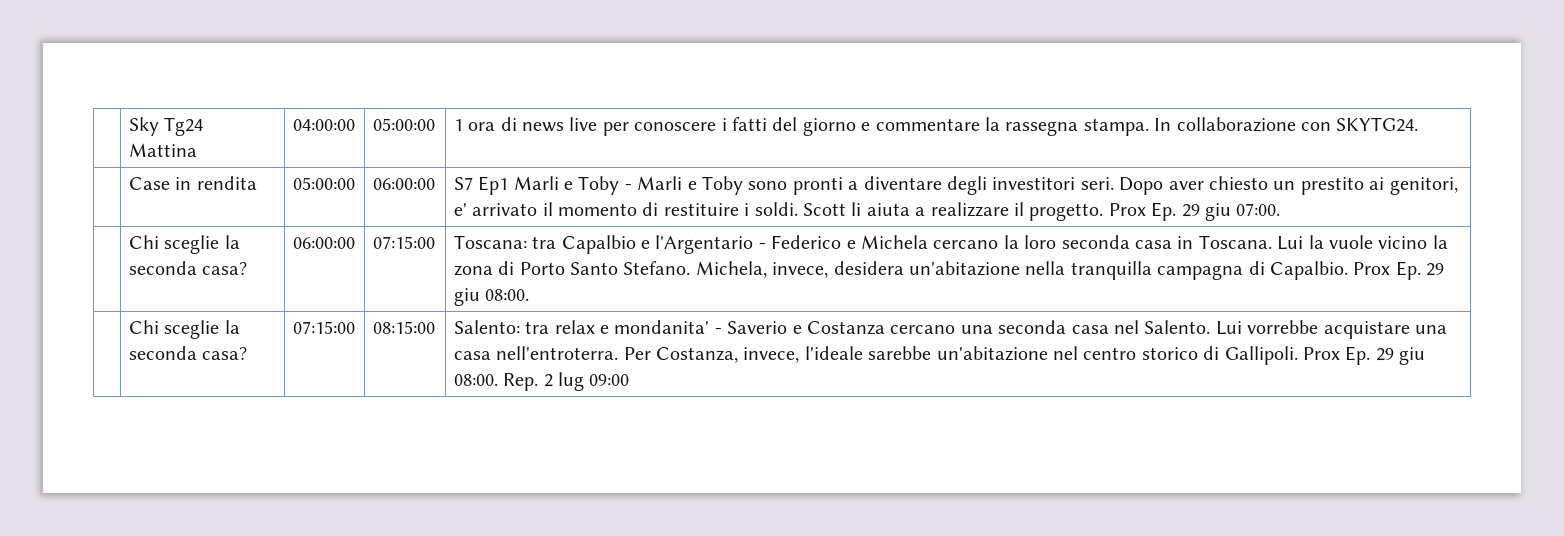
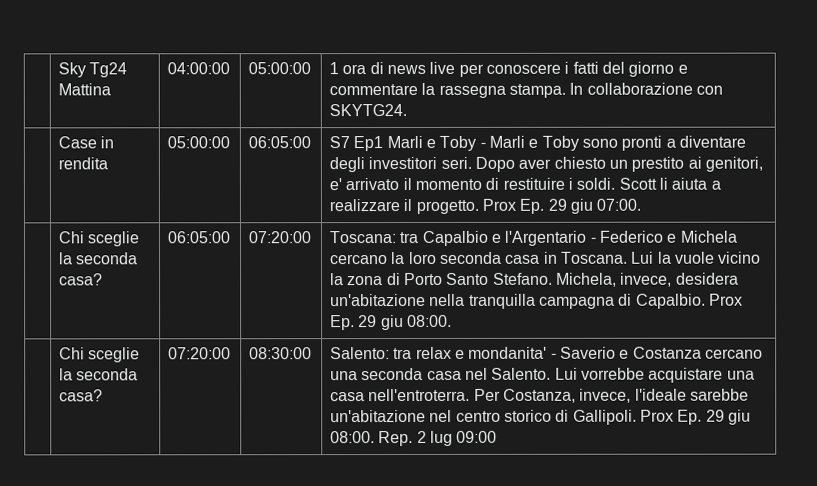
- 05:00:00 | 06:00:00
+ 05:00:00 | 06:05:00
- 06:00:00 | 07:15:00
+ 06:05:00 | 07:20:00
- 07:15:00 | 08:15:00
+ 07:20:00 | 08:30:00

